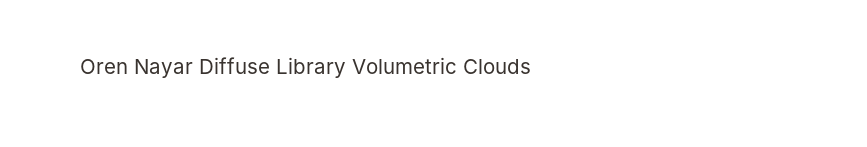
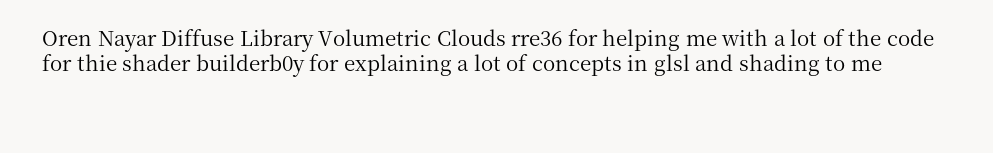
- Oren Nayar Diffuse Library Volumetric Clouds
+ Oren Nayar Diffuse Library Volumetric Clouds rre36 for helping me with a lot of the code for thie shader builderb0y for explaining a lot of concepts in glsl and shading to me

